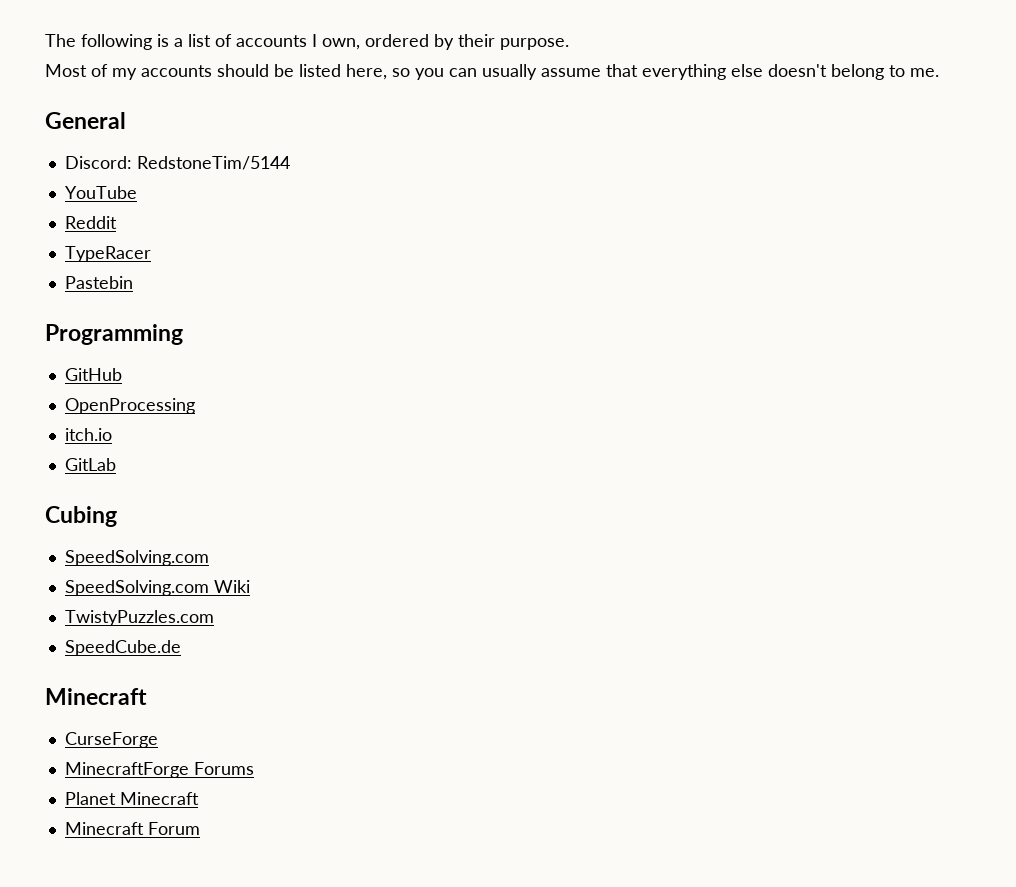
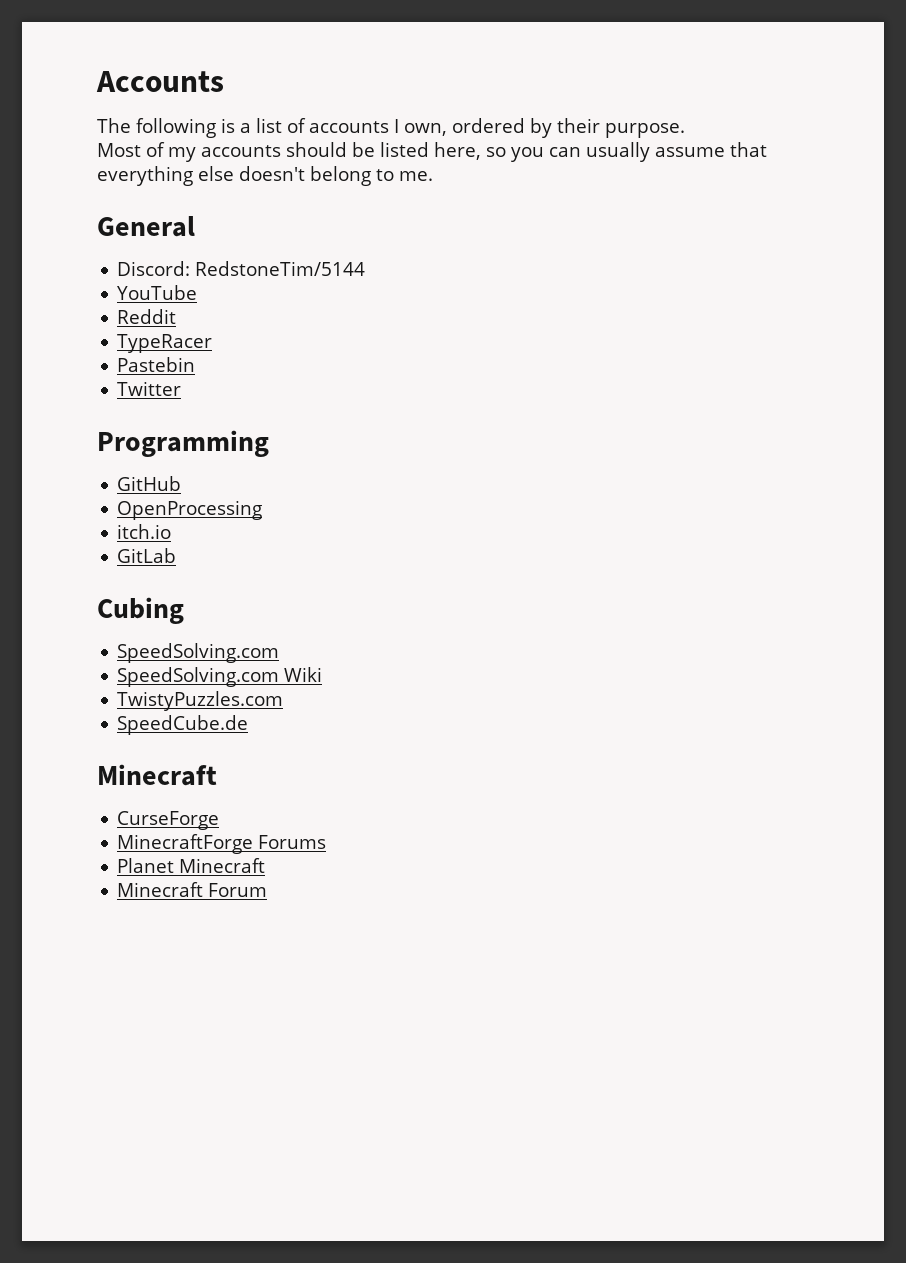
+ Accounts
+ Twitter

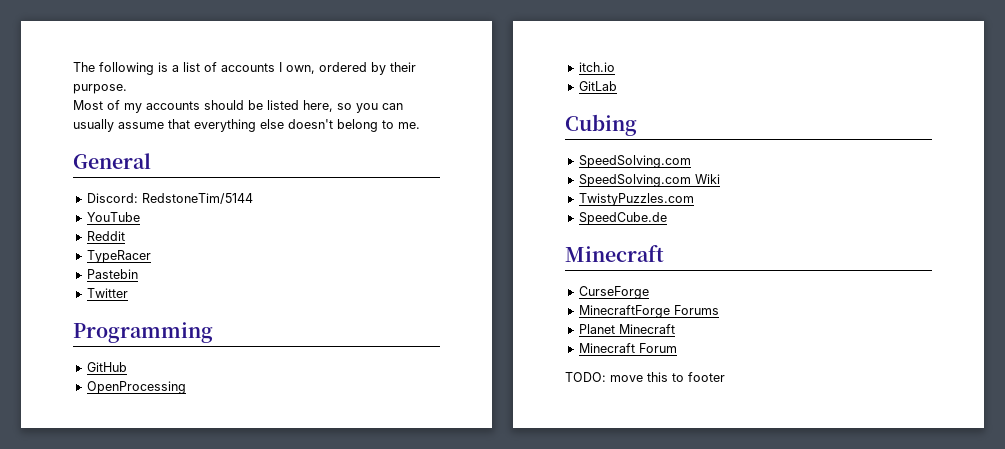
- Accounts
+ TODO: move this to footer

